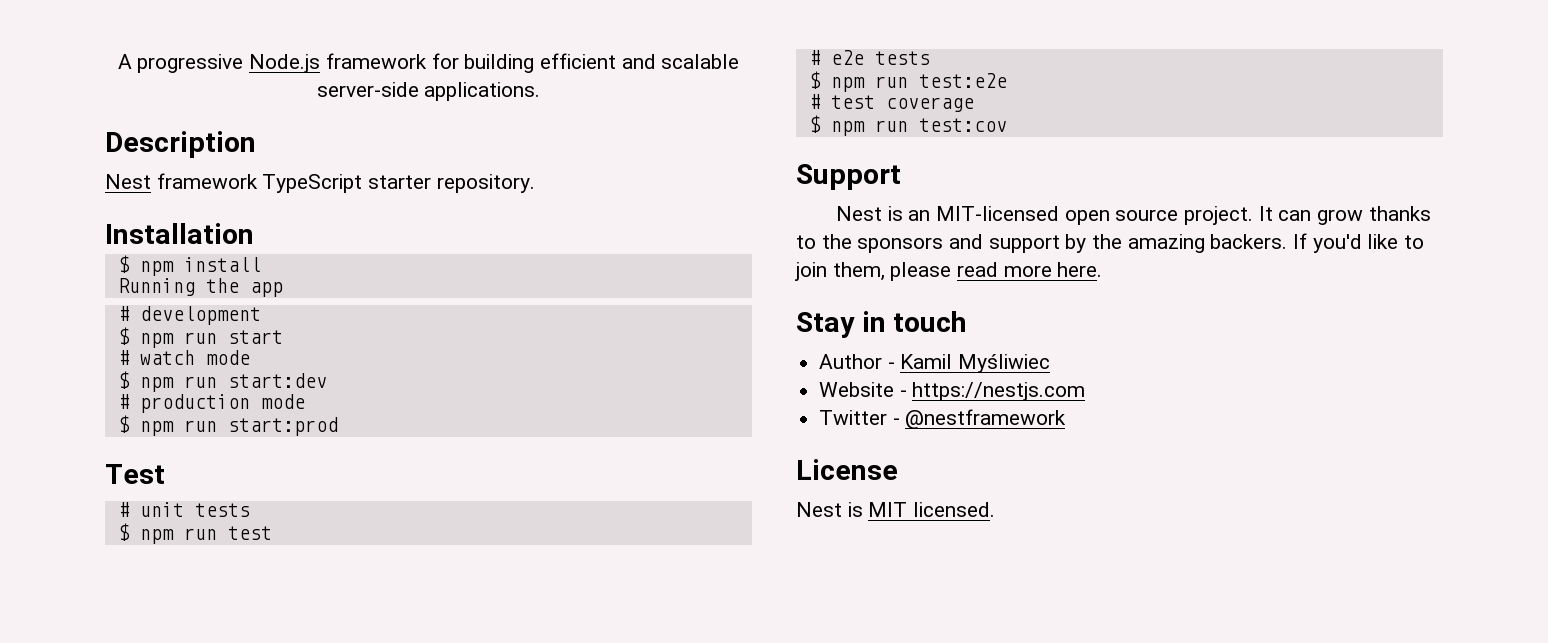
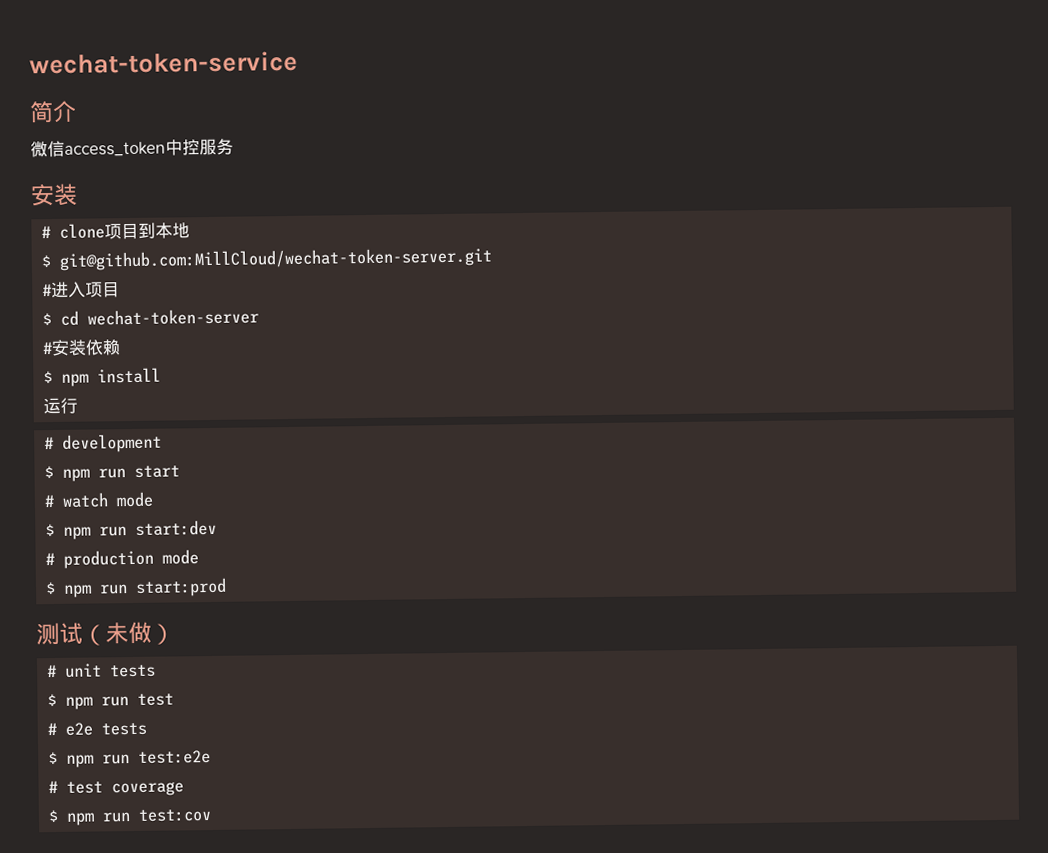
- A progressive Node.js framework for building efficient and scalable server-side applications.
- Description
- Nest framework TypeScript starter repository.
- Installation
+ wechat-token-service
+ 简介
+ 微信access_token中控服务
+ 安装
+ # clone项目到本地
+ $ git@github.com:MillCloud/wechat-token-server.git
+ #进入项目
+ $ cd wechat-token-server
+ #安装依赖
- Running the app
+ 运行
- Test
+ 测试（未做）
- Support
- Nest is an MIT-licensed open source project. It can grow thanks to the sponsors and support by the amazing backers. If you'd like to join them, please read more here.
- Stay in touch
- Author - Kamil Myśliwiec
- Website - https://nestjs.com
- Twitter - @nestframework
- License
- Nest is MIT licensed.

